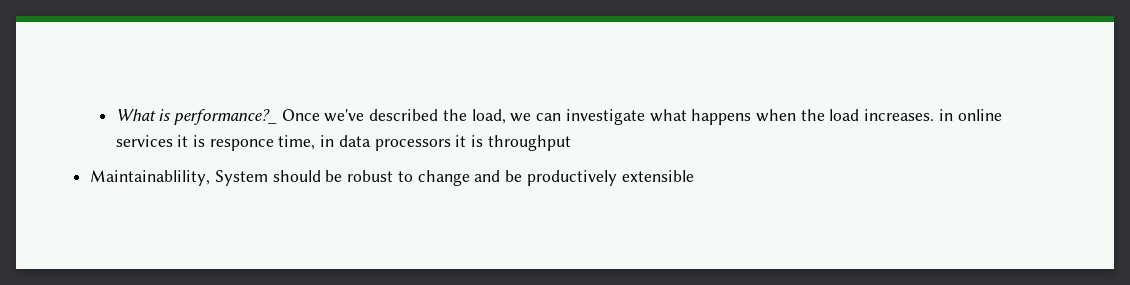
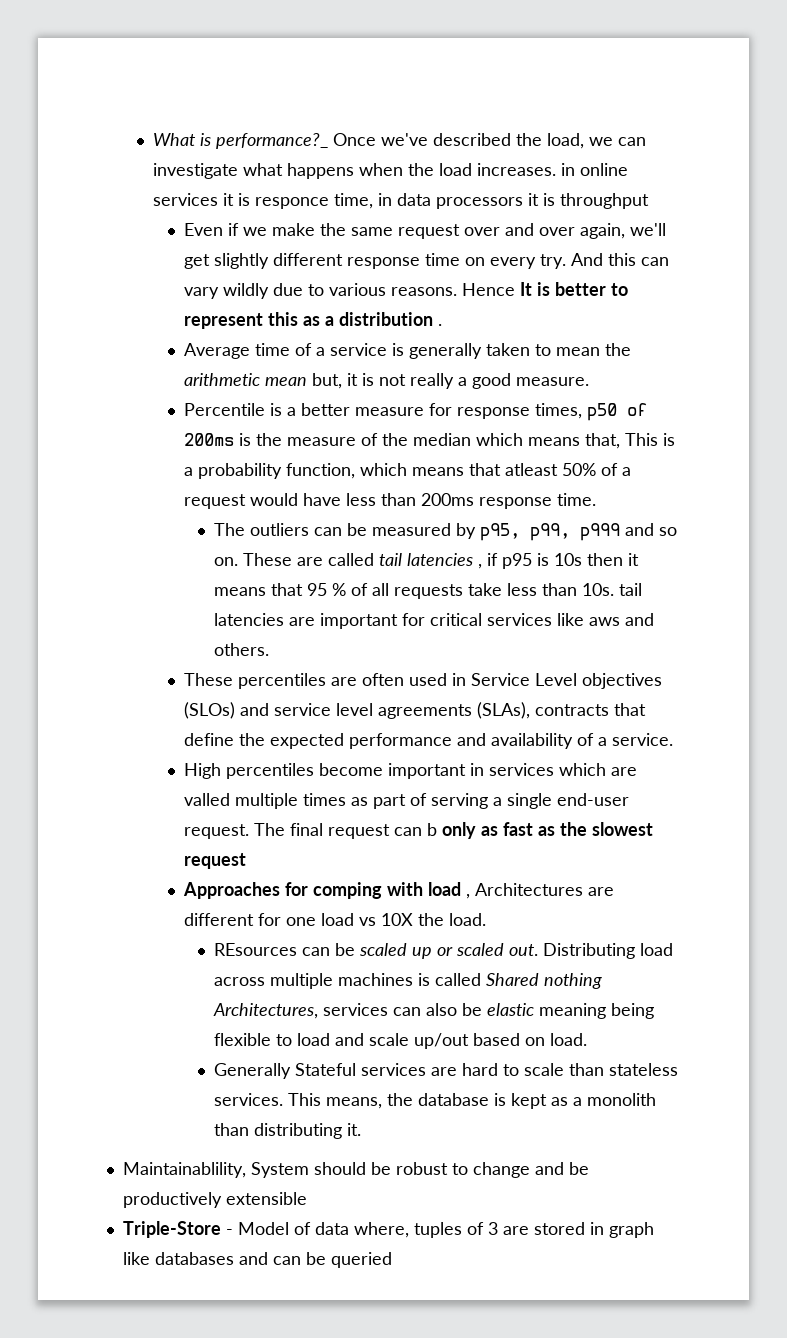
+ Even if we make the same request over and over again, we'll get slightly different response time on every try. And this can vary wildly due to various reasons. Hence It is better to represent this as a distribution .
+ Average time of a service is generally taken to mean the arithmetic mean but, it is not really a good measure.
+ Percentile is a better measure for response times, p50 of 200ms is the measure of the median which means that, This is a probability function, which means that atleast 50% of a request would have less than 200ms response time.
+ The outliers can be measured by p95, p99, p999 and so on. These are called tail latencies , if p95 is 10s then it means that 95 % of all requests take less than 10s. tail latencies are important for critical services like aws and others.
+ These percentiles are often used in Service Level objectives (SLOs) and service level agreements (SLAs), contracts that define the expected performance and availability of a service.
+ High percentiles become important in services which are valled multiple times as part of serving a single end-user request. The final request can b only as fast as the slowest request
+ Approaches for comping with load , Architectures are different for one load vs 10X the load.
+ REsources can be scaled up or scaled out. Distributing load across multiple machines is called Shared nothing Architectures, services can also be elastic meaning being flexible to load and scale up/out based on load.
+ Generally Stateful services are hard to scale than stateless services. This means, the database is kept as a monolith than distributing it.
+ Triple-Store - Model of data where, tuples of 3 are stored in graph like databases and can be queried

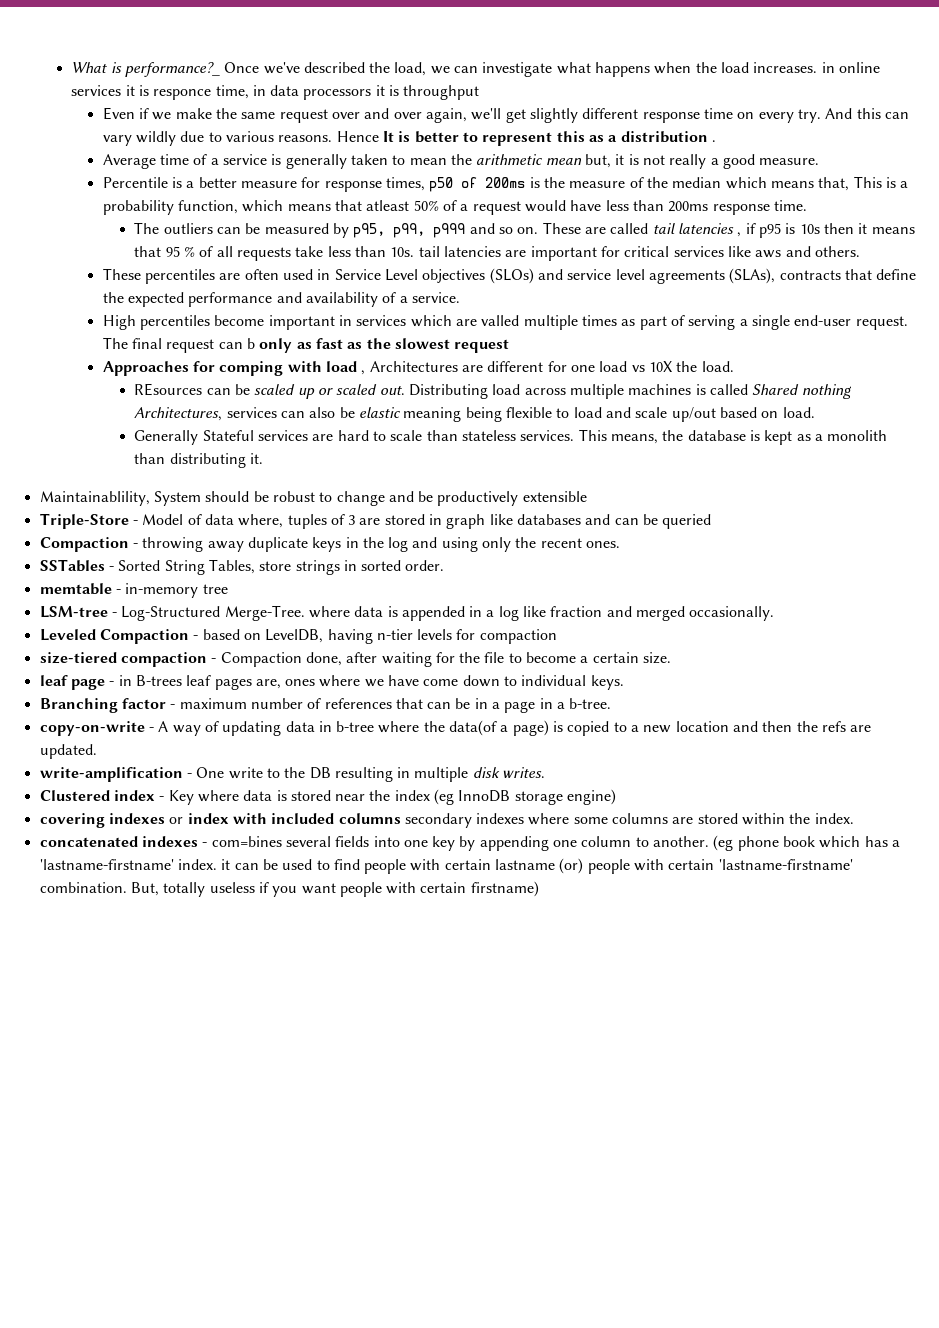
+ Compaction - throwing away duplicate keys in the log and using only the recent ones.
+ SSTables - Sorted String Tables, store strings in sorted order.
+ memtable - in-memory tree
+ LSM-tree - Log-Structured Merge-Tree. where data is appended in a log like fraction and merged occasionally.
+ Leveled Compaction - based on LevelDB, having n-tier levels for compaction
+ size-tiered compaction - Compaction done, after waiting for the file to become a certain size.
+ leaf page - in B-trees leaf pages are, ones where we have come down to individual keys.
+ Branching factor - maximum number of references that can be in a page in a b-tree.
+ copy-on-write - A way of updating data in b-tree where the data(of a page) is copied to a new location and then the refs are updated.
+ write-amplification - One write to the DB resulting in multiple disk writes.
+ Clustered index - Key where data is stored near the index (eg InnoDB storage engine)
+ covering indexes or index with included columns secondary indexes where some columns are stored within the index.
+ concatenated indexes - com=bines several fields into one key by appending one column to another. (eg phone book which has a 'lastname-firstname' index. it can be used to find people with certain lastname (or) people with certain 'lastname-firstname' combination. But, totally useless if you want people with certain firstname)

